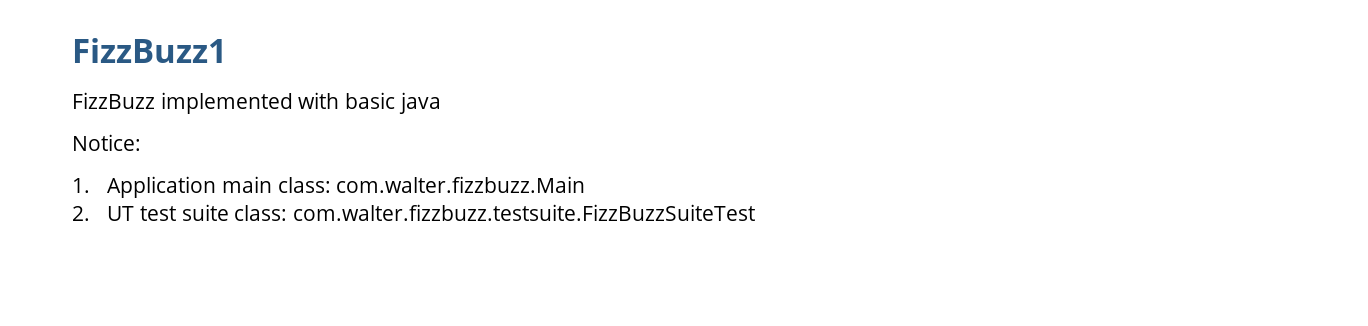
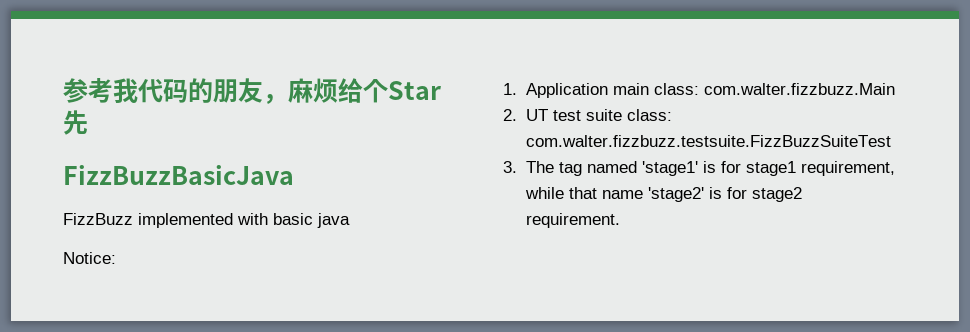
- FizzBuzz1
+ 参考我代码的朋友，麻烦给个Star先
+ FizzBuzzBasicJava
+ 3. The tag named 'stage1' is for stage1 requirement, while that name 'stage2' is for stage2 requirement.

